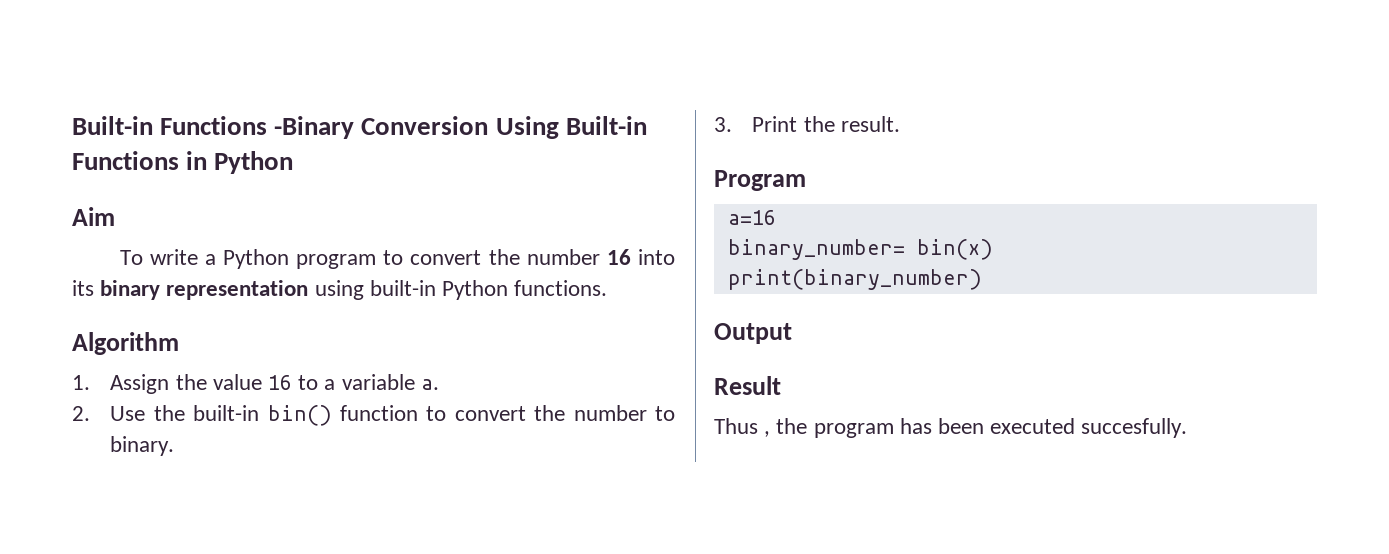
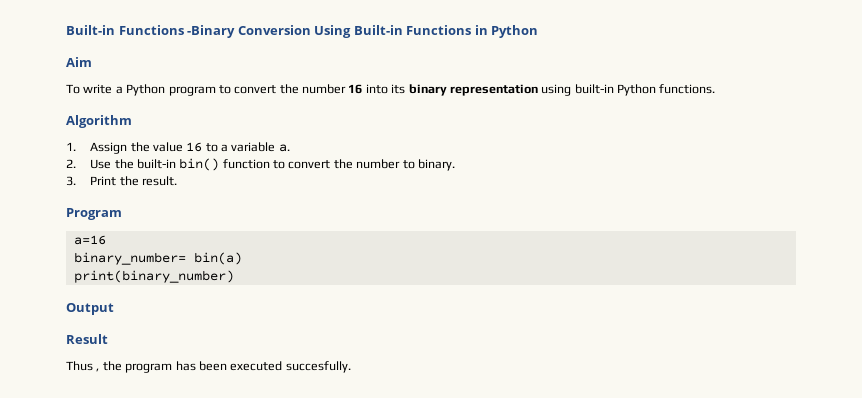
- binary_number= bin(x)
+ binary_number= bin(a)

